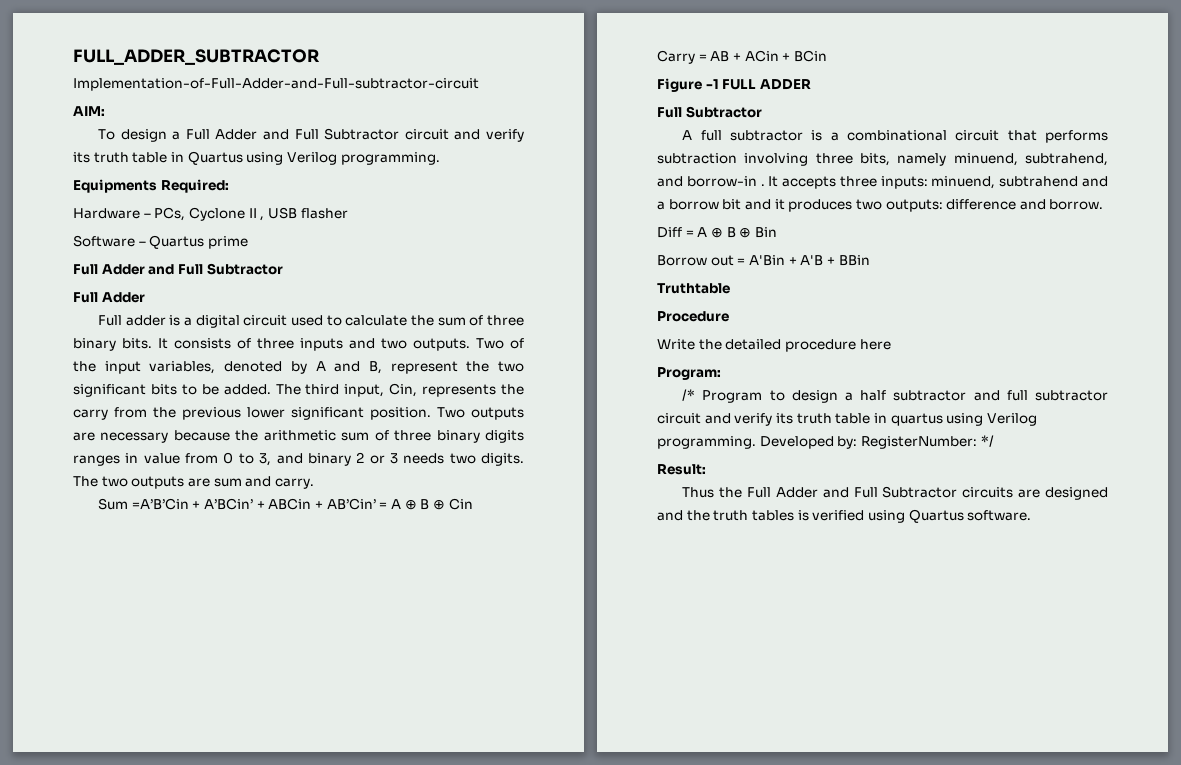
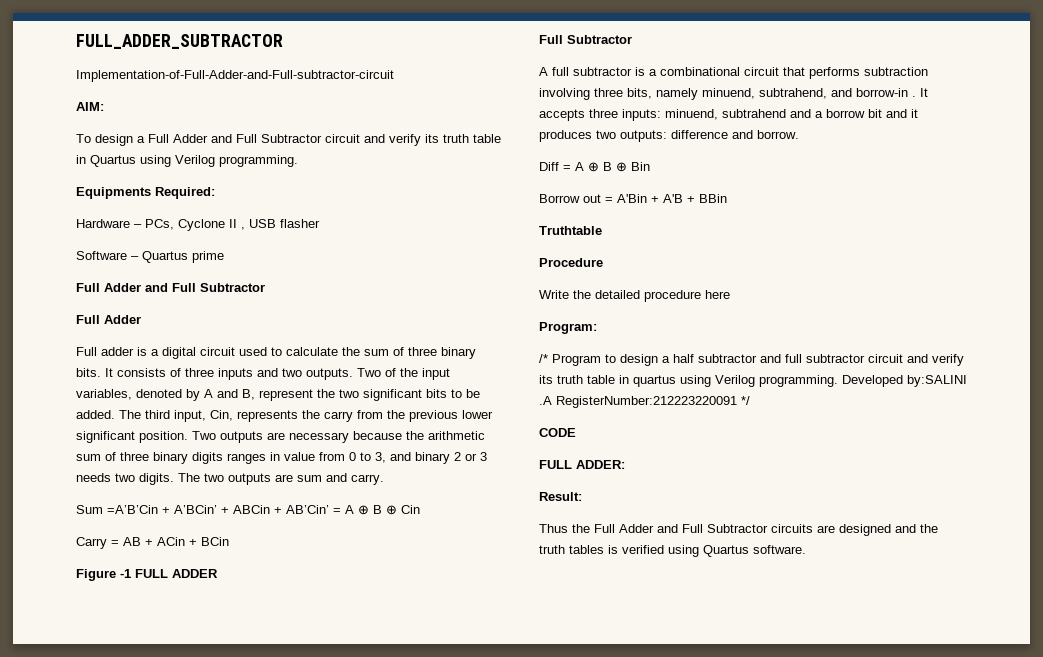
- Developed by: RegisterNumber: */
+ Developed by:SALINI .A RegisterNumber:212223220091 */
+ CODE
+ FULL ADDER:

